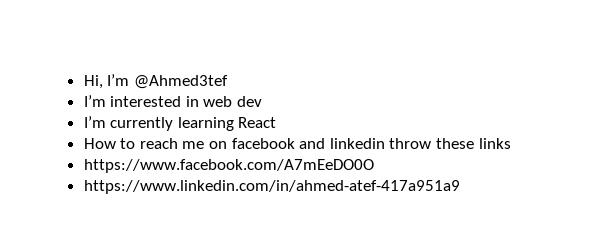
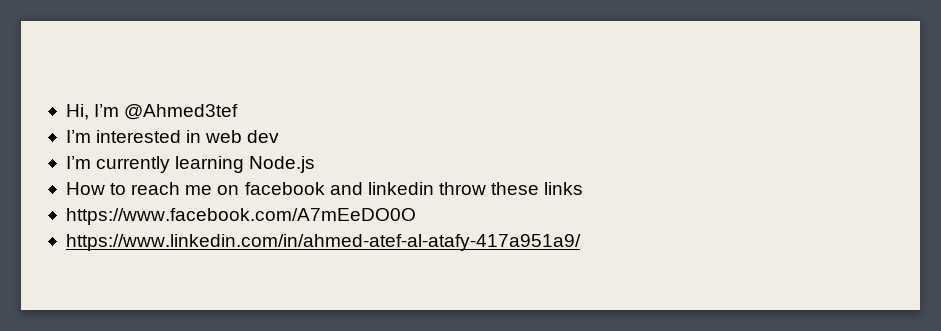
- I’m currently learning React
+ I’m currently learning Node.js
- https://www.linkedin.com/in/ahmed-atef-417a951a9
+ https://www.linkedin.com/in/ahmed-atef-al-atafy-417a951a9/

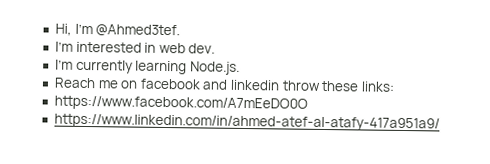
- Hi, I’m @Ahmed3tef
+ Hi, I’m @Ahmed3tef.
- I’m interested in web dev
+ I’m interested in web dev.
- I’m currently learning Node.js
- How to reach me on facebook and linkedin throw these links
+ I’m currently learning Node.js.
+ Reach me on facebook and linkedin throw these links:

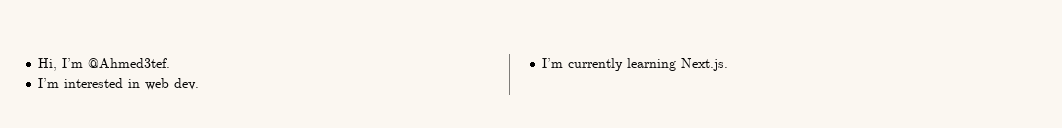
- I’m currently learning Node.js.
- Reach me on facebook and linkedin throw these links:
- https://www.facebook.com/A7mEeDO0O
- https://www.linkedin.com/in/ahmed-atef-al-atafy-417a951a9/
+ I’m currently learning Next.js.

